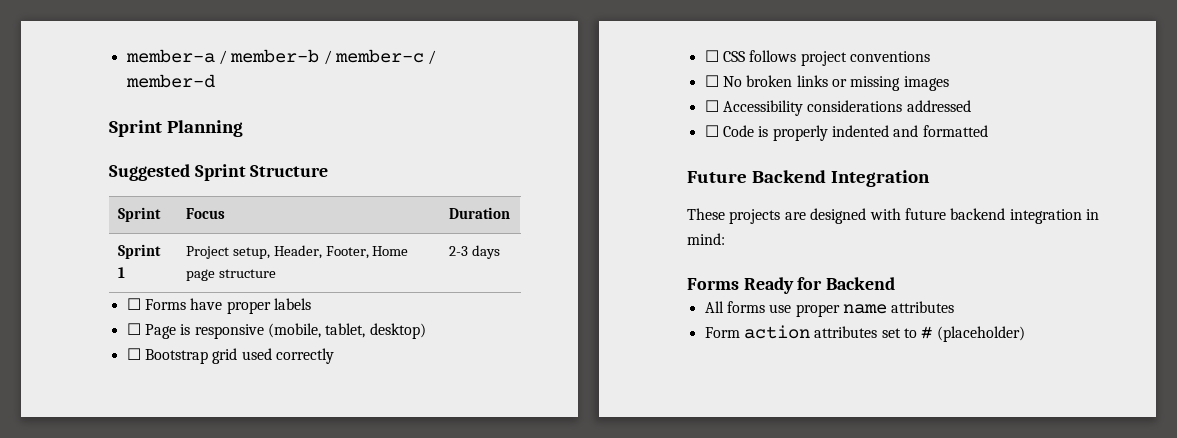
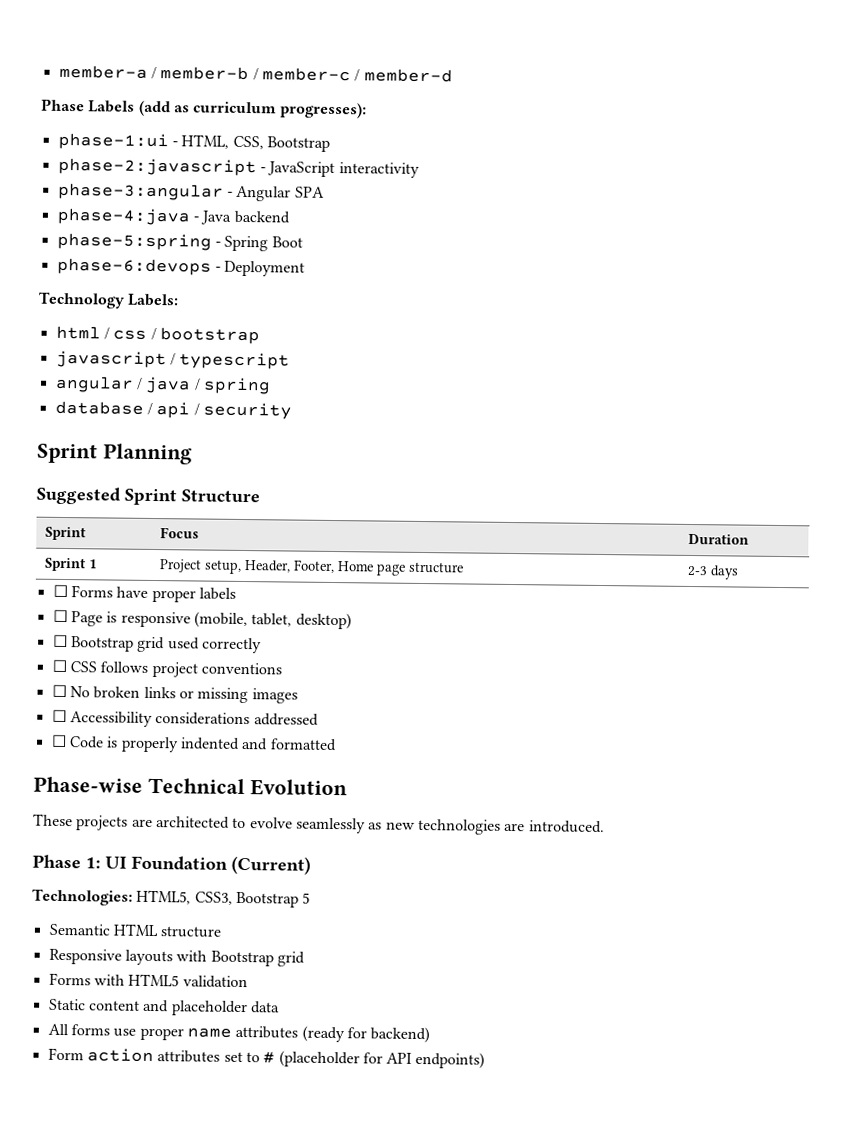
+ Phase Labels (add as curriculum progresses):
+ phase-1:ui - HTML, CSS, Bootstrap
+ phase-2:javascript - JavaScript interactivity
+ phase-3:angular - Angular SPA
+ phase-4:java - Java backend
+ phase-5:spring - Spring Boot
+ phase-6:devops - Deployment
+ Technology Labels:
+ html / css / bootstrap
+ javascript / typescript
+ angular / java / spring
+ database / api / security
- Future Backend Integration
+ Phase-wise Technical Evolution
- These projects are designed with future backend integration in mind:
- Forms Ready for Backend
+ These projects are architected to evolve seamlessly as new technologies are introduced.
+ Phase 1: UI Foundation (Current)
+ Technologies: HTML5, CSS3, Bootstrap 5
+ Semantic HTML structure
+ Responsive layouts with Bootstrap grid
+ Forms with HTML5 validation
+ Static content and placeholder data
- All forms use proper name attributes
+ All forms use proper name attributes (ready for backend)
- Form action attributes set to # (placeholder)
+ Form action attributes set to # (placeholder for API endpoints)

